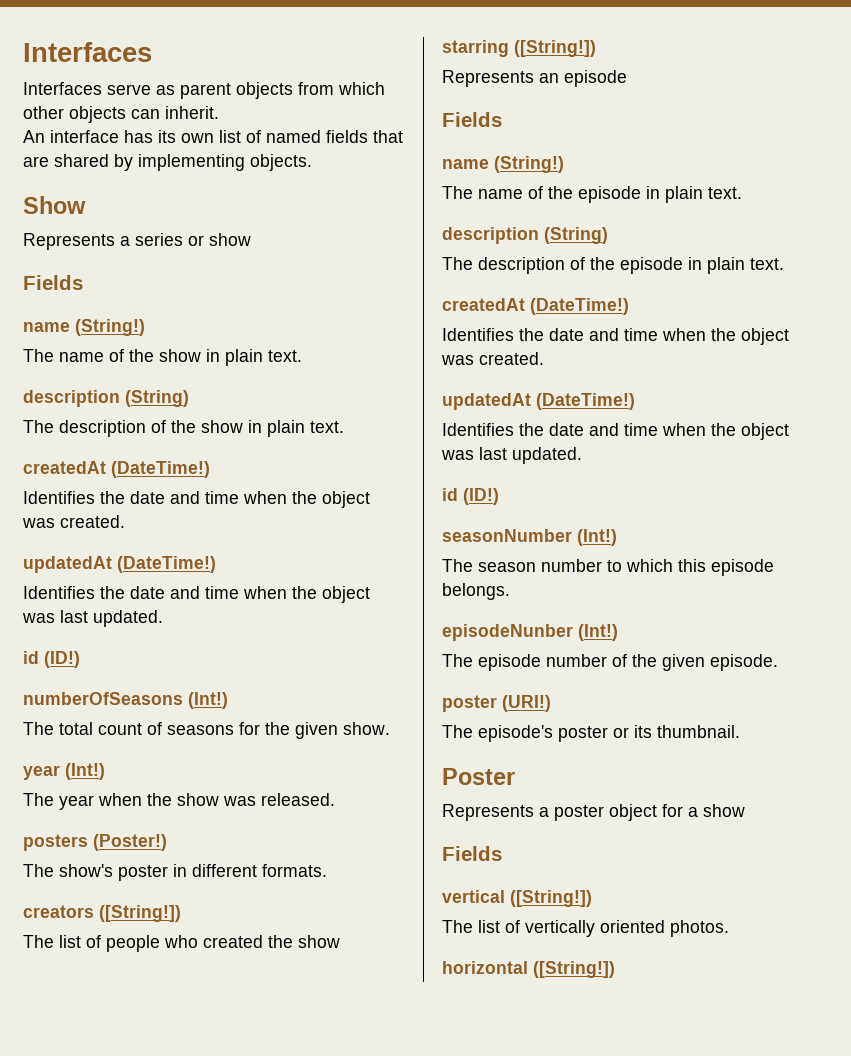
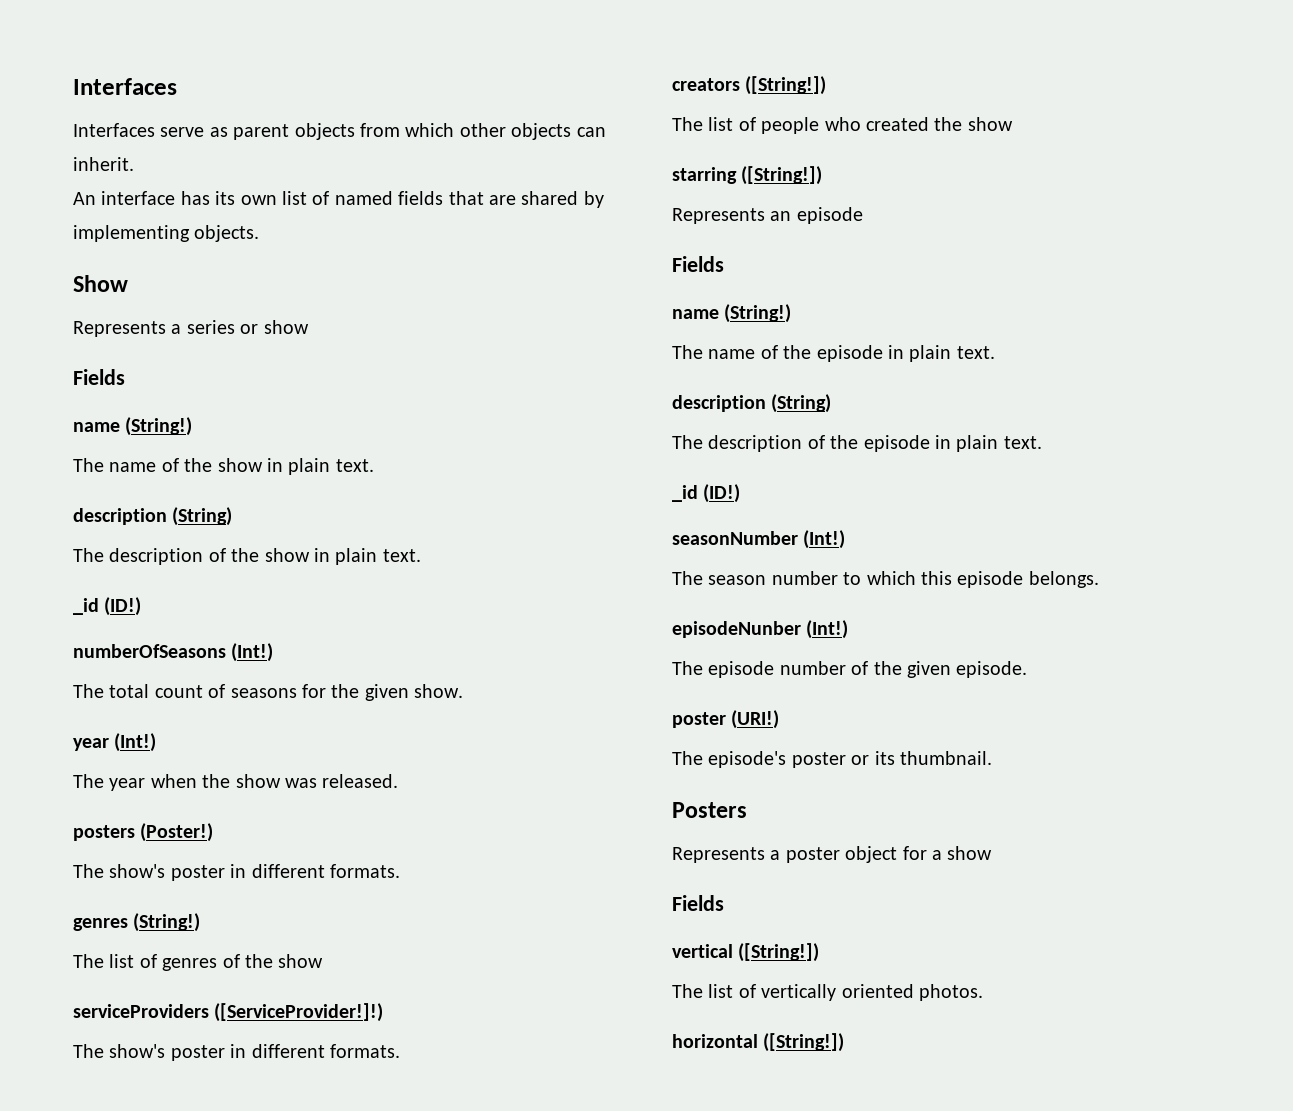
  The description of the show in plain text.
- createdAt (DateTime!)
- Identifies the date and time when the object was created.
- updatedAt (DateTime!)
- Identifies the date and time when the object was last updated.
- id (ID!)
+ _id (ID!)
+ genres (String!)
+ The list of genres of the show
+ serviceProviders ([ServiceProvider!]!)
+ The show's poster in different formats.
  The description of the episode in plain text.
- createdAt (DateTime!)
- Identifies the date and time when the object was created.
- updatedAt (DateTime!)
- Identifies the date and time when the object was last updated.
- id (ID!)
+ _id (ID!)
- Poster
+ Posters

